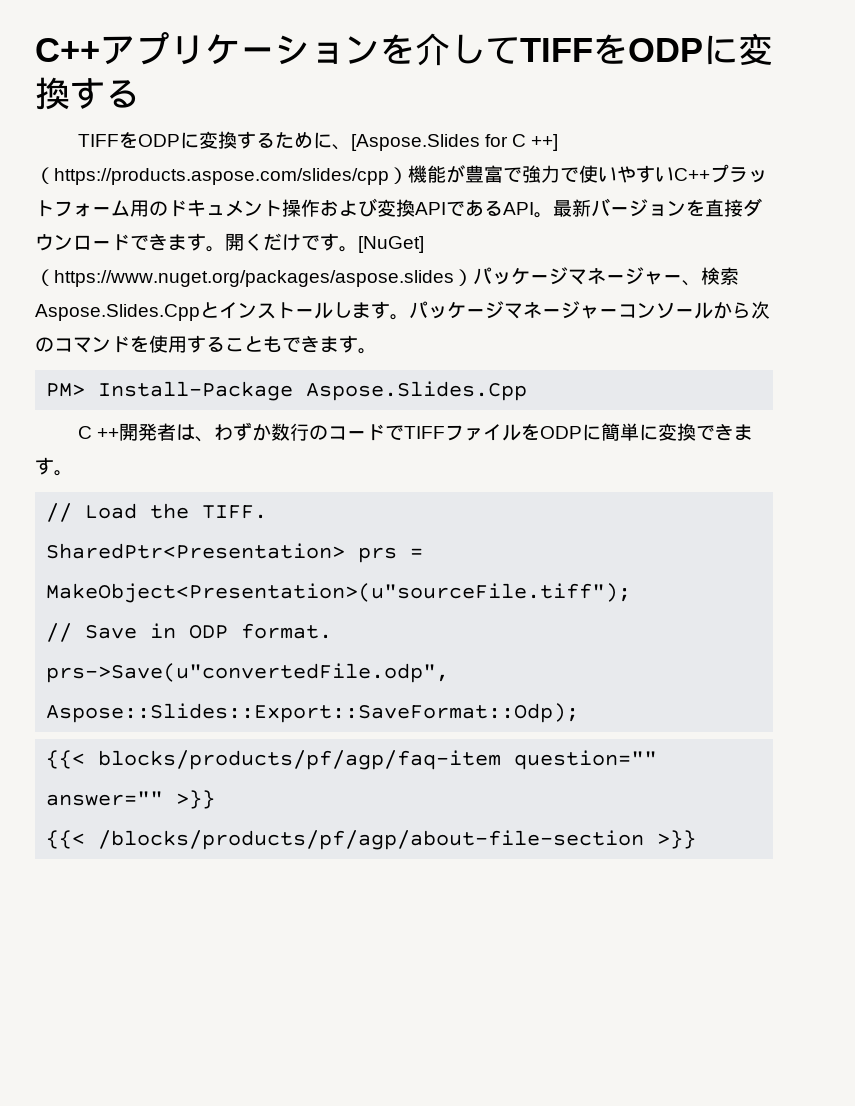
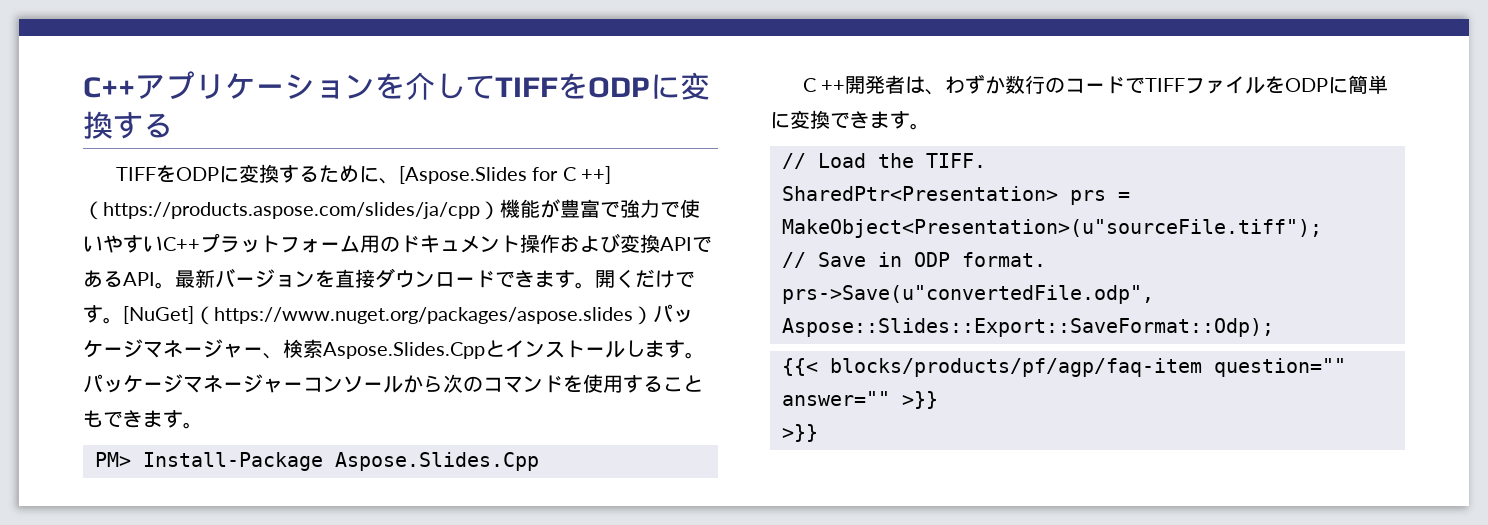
- TIFFをODPに変換するために、[Aspose.Slides for C ++]（https://products.aspose.com/slides/cpp）機能が豊富で強力で使いやすいC++プラットフォーム用のドキュメント操作および変換APIであるAPI。
+ TIFFをODPに変換するために、[Aspose.Slides for C ++]（https://products.aspose.com/slides/ja/cpp）機能が豊富で強力で使いやすいC++プラットフォーム用のドキュメント操作および変換APIであるAPI。
  {{< blocks/products/pf/agp/faq-item question="" answer="" >}}
- {{< /blocks/products/pf/agp/about-file-section >}}
+ >}}

